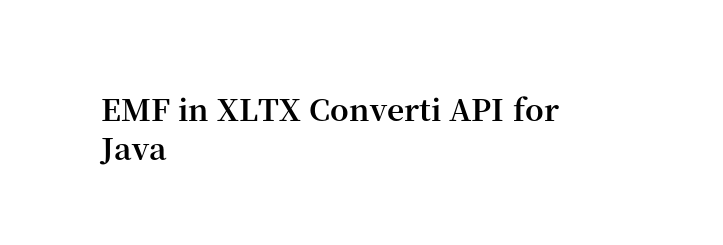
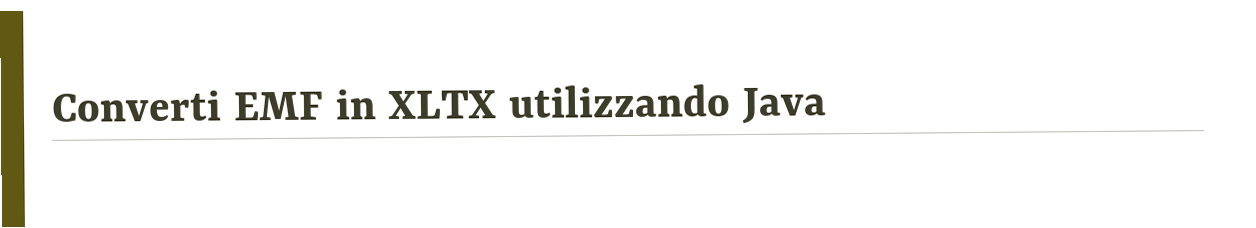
- EMF in XLTX Converti API for Java
+ Converti EMF in XLTX utilizzando Java

